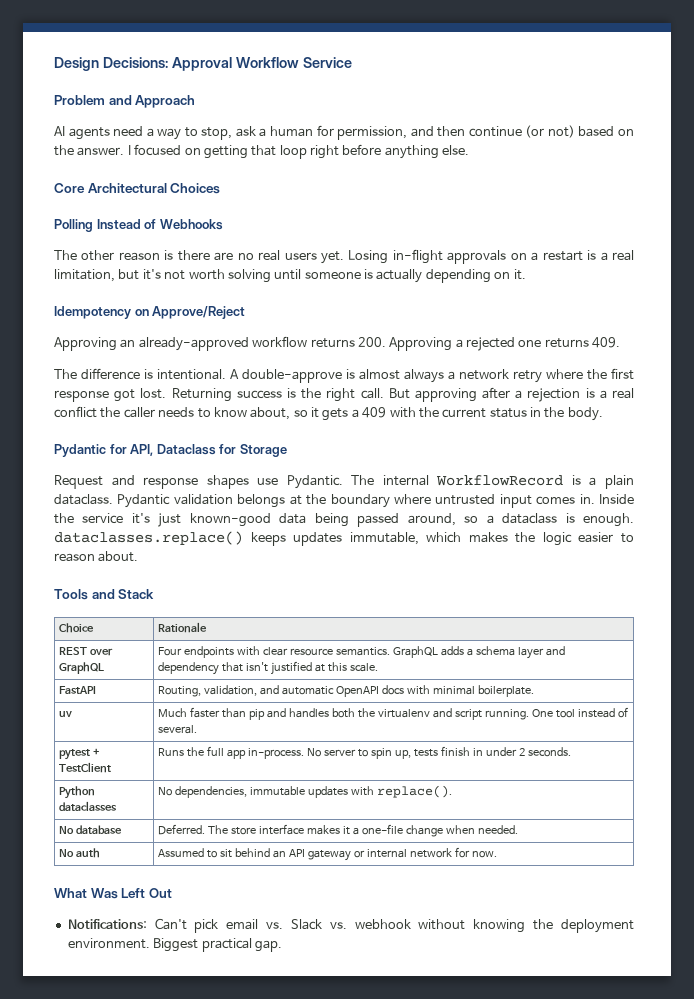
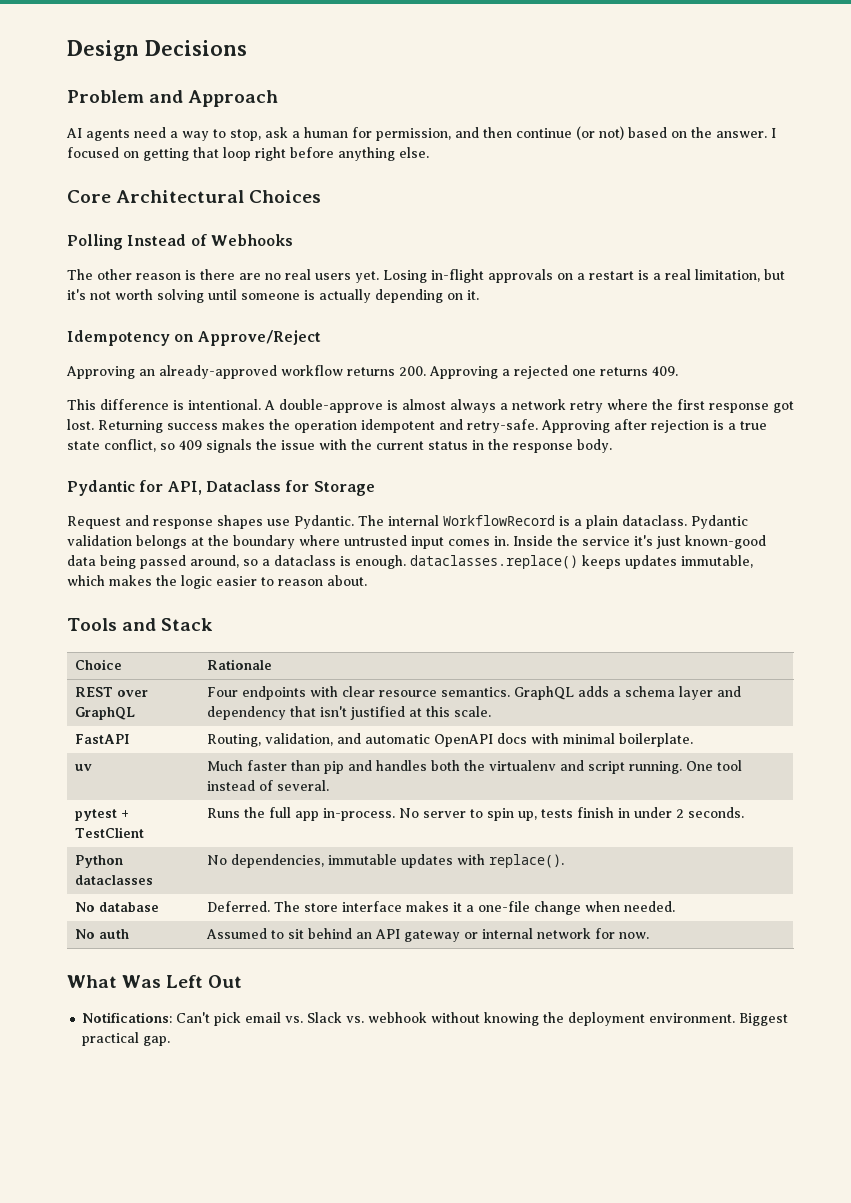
- Design Decisions: Approval Workflow Service
+ Design Decisions
- The difference is intentional.
+ This difference is intentional.
- Returning success is the right call. But approving after a rejection is a real conflict the caller needs to know about, so it gets a 409 with the current status in the body.
+ Returning success makes the operation idempotent and retry-safe. Approving after rejection is a true state conflict, so 409 signals the issue with the current status in the response body.

